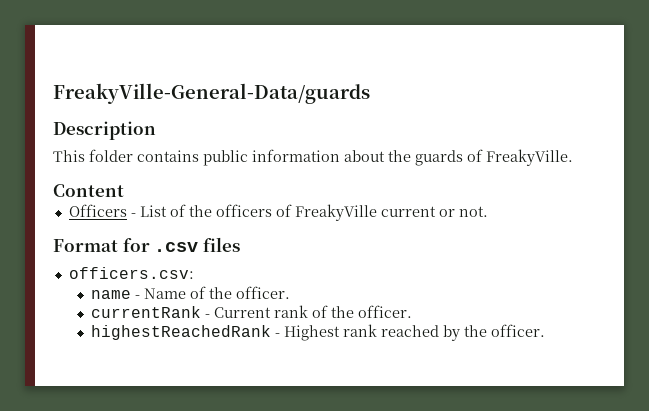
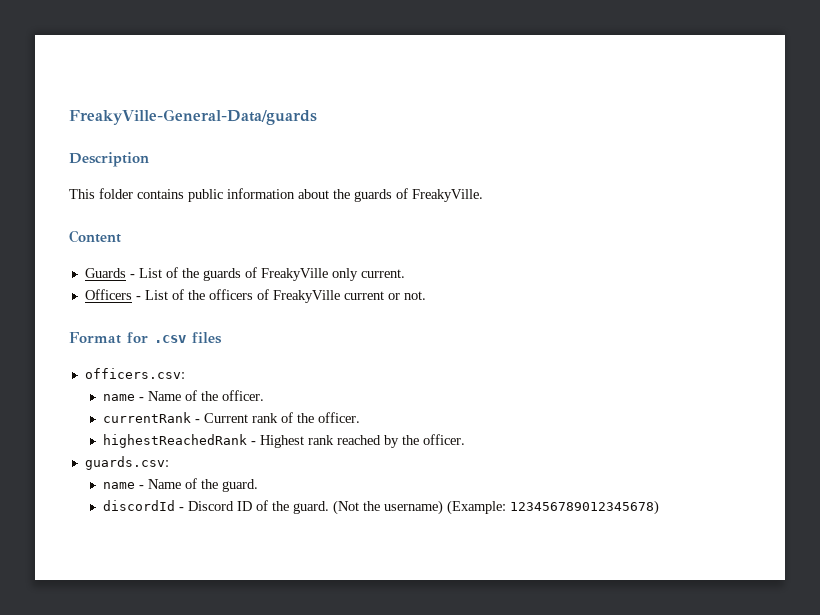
+ Guards - List of the guards of FreakyVille only current.
+ guards.csv:
+ name - Name of the guard.
+ discordId - Discord ID of the guard. (Not the username) (Example: 123456789012345678)

